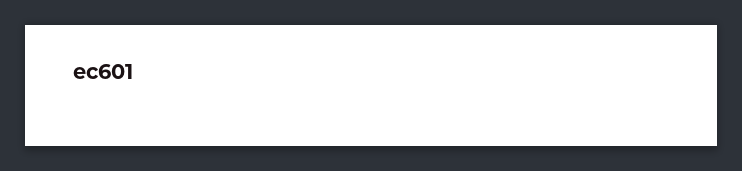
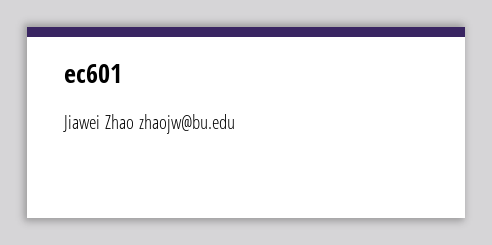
+ Jiawei Zhao zhaojw@bu.edu

